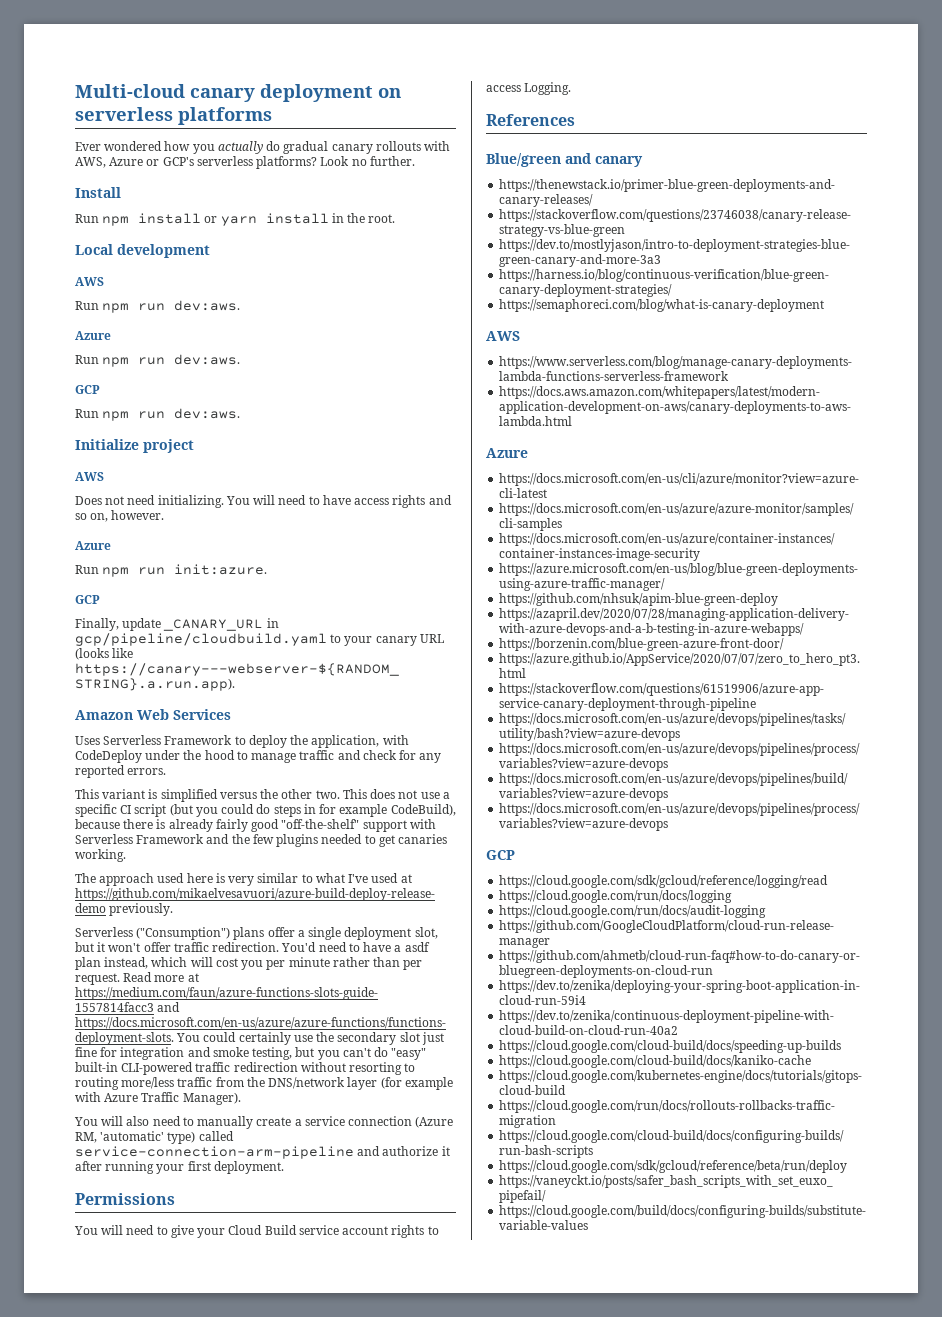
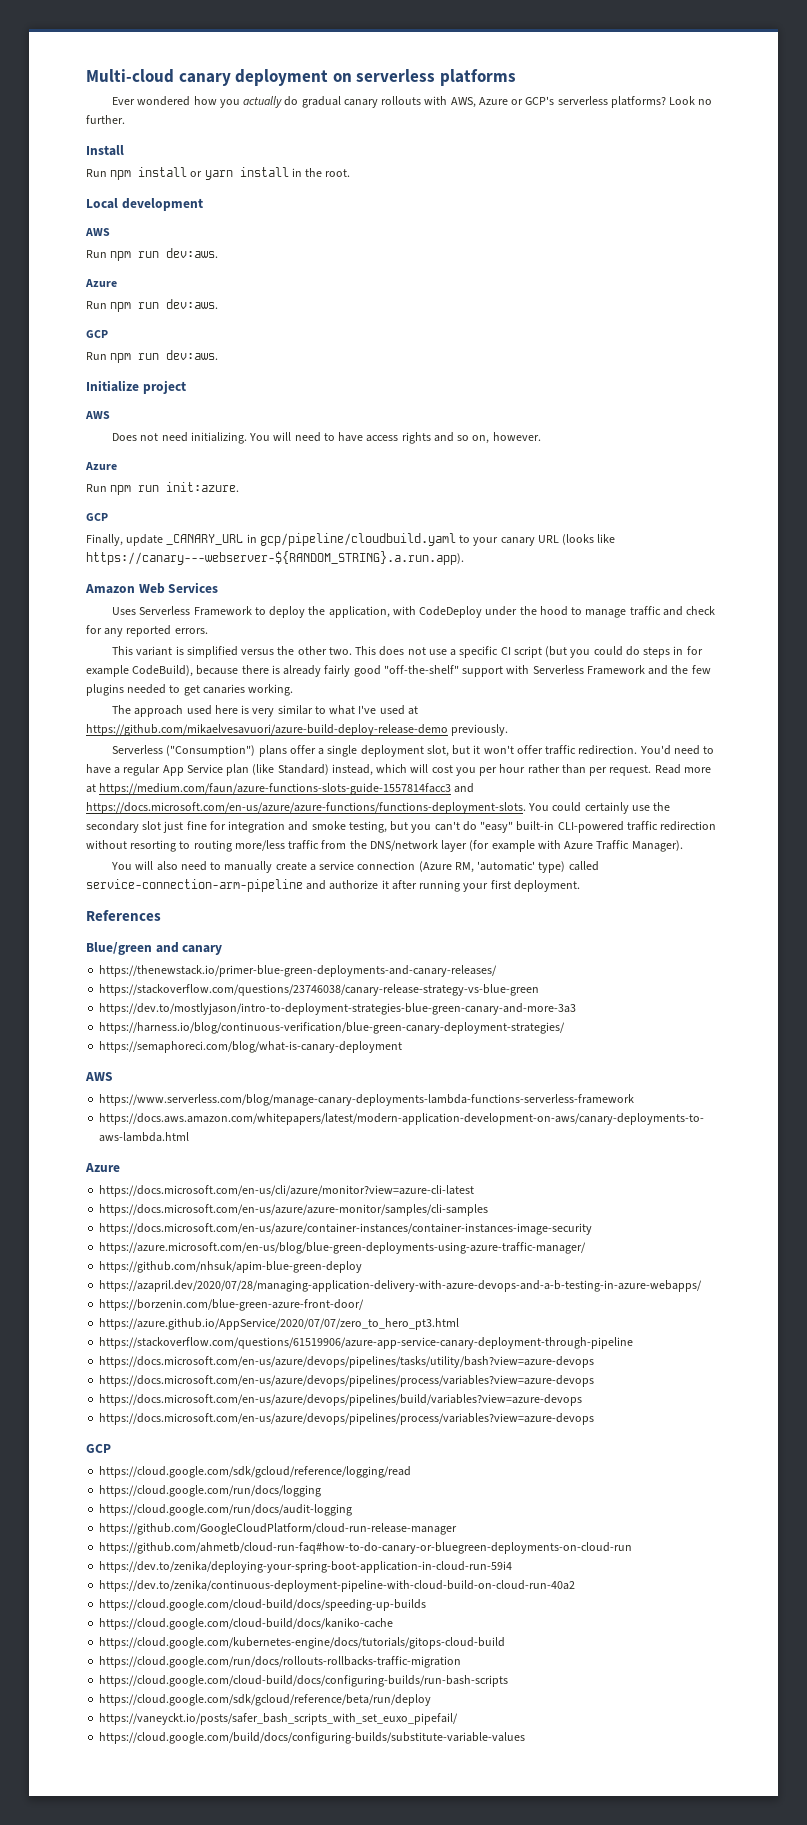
- You'd need to have a asdf plan instead, which will cost you per minute rather than per request.
+ You'd need to have a regular App Service plan (like Standard) instead, which will cost you per hour rather than per request.
- Permissions
- You will need to give your Cloud Build service account rights to access Logging.

